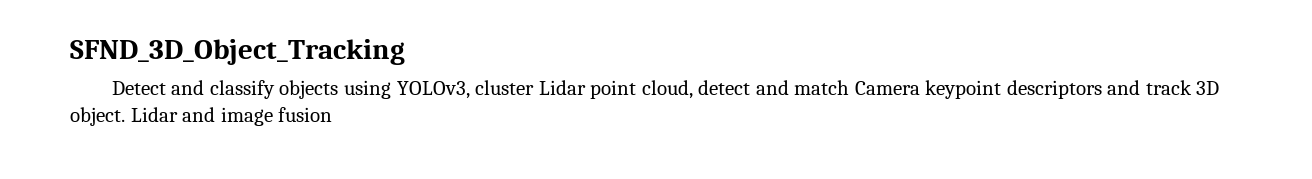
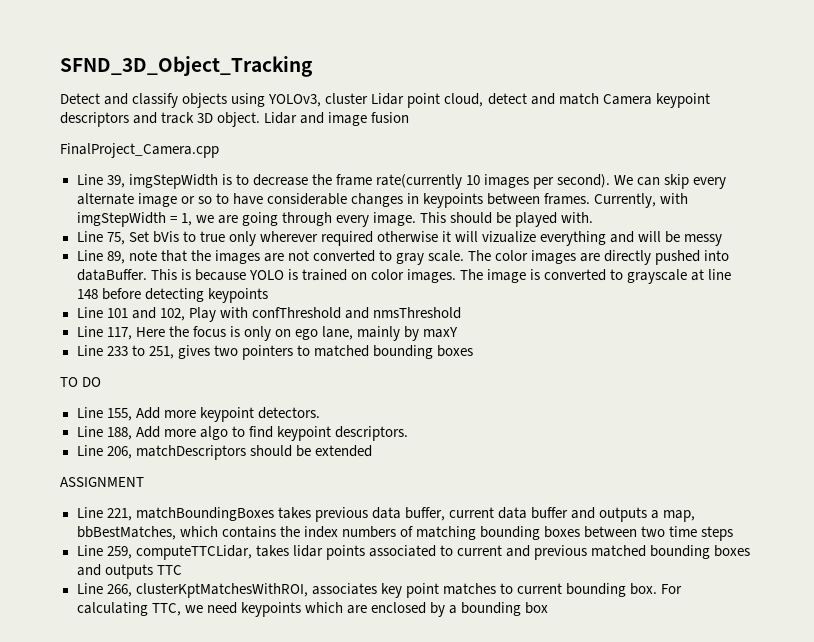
+ FinalProject_Camera.cpp
+ Line 39, imgStepWidth is to decrease the frame rate(currently 10 images per second). We can skip every alternate image or so to have considerable changes in keypoints between frames. Currently, with imgStepWidth = 1, we are going through every image. This should be played with.
+ Line 75, Set bVis to true only wherever required otherwise it will vizualize everything and will be messy
+ Line 89, note that the images are not converted to gray scale. The color images are directly pushed into dataBuffer. This is because YOLO is trained on color images. The image is converted to grayscale at line 148 before detecting keypoints
+ Line 101 and 102, Play with confThreshold and nmsThreshold
+ Line 117, Here the focus is only on ego lane, mainly by maxY
+ Line 233 to 251, gives two pointers to matched bounding boxes
+ TO DO
+ Line 155, Add more keypoint detectors.
+ Line 188, Add more algo to find keypoint descriptors.
+ Line 206, matchDescriptors should be extended
+ ASSIGNMENT
+ Line 221, matchBoundingBoxes takes previous data buffer, current data buffer and outputs a map, bbBestMatches, which contains the index numbers of matching bounding boxes between two time steps
+ Line 259, computeTTCLidar, takes lidar points associated to current and previous matched bounding boxes and outputs TTC
+ Line 266, clusterKptMatchesWithROI, associates key point matches to current bounding box. For calculating TTC, we need keypoints which are enclosed by a bounding box

